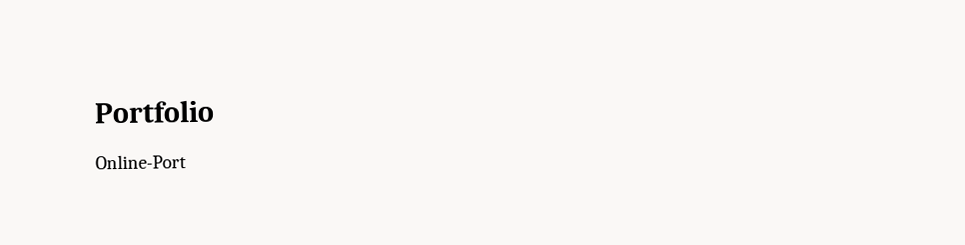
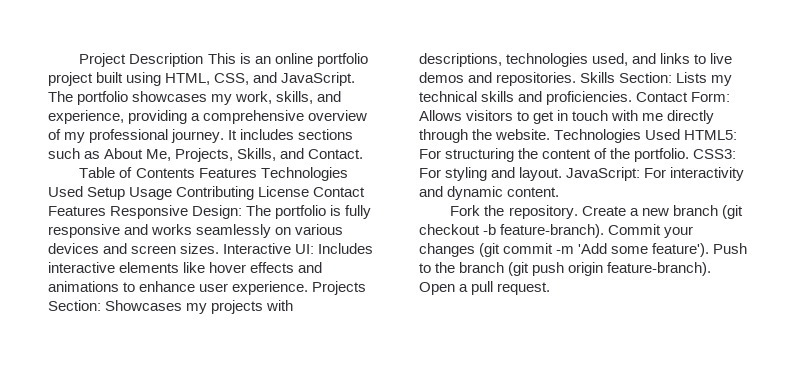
- Portfolio
- Online-Port
+ Project Description This is an online portfolio project built using HTML, CSS, and JavaScript. The portfolio showcases my work, skills, and experience, providing a comprehensive overview of my professional journey. It includes sections such as About Me, Projects, Skills, and Contact.
+ Table of Contents Features Technologies Used Setup Usage Contributing License Contact Features Responsive Design: The portfolio is fully responsive and works seamlessly on various devices and screen sizes. Interactive UI: Includes interactive elements like hover effects and animations to enhance user experience. Projects Section: Showcases my projects with descriptions, technologies used, and links to live demos and repositories. Skills Section: Lists my technical skills and proficiencies. Contact Form: Allows visitors to get in touch with me directly through the website. Technologies Used HTML5: For structuring the content of the portfolio. CSS3: For styling and layout. JavaScript: For interactivity and dynamic content.
+ Fork the repository. Create a new branch (git checkout -b feature-branch). Commit your changes (git commit -m 'Add some feature'). Push to the branch (git push origin feature-branch). Open a pull request.

